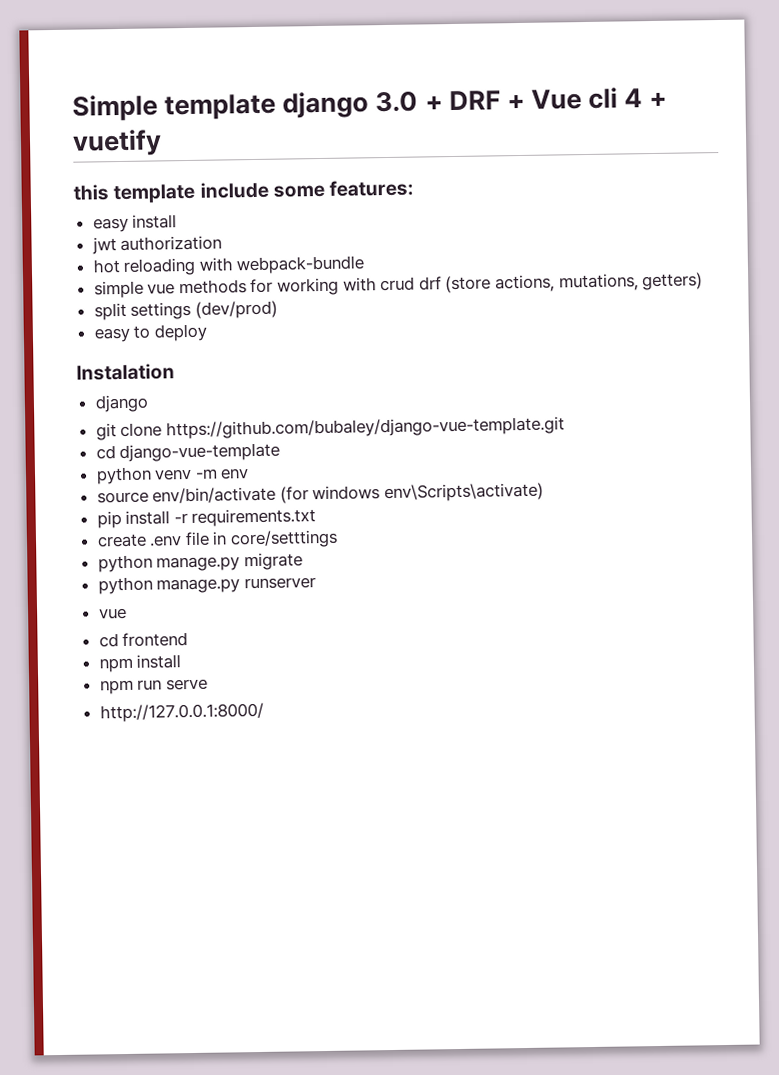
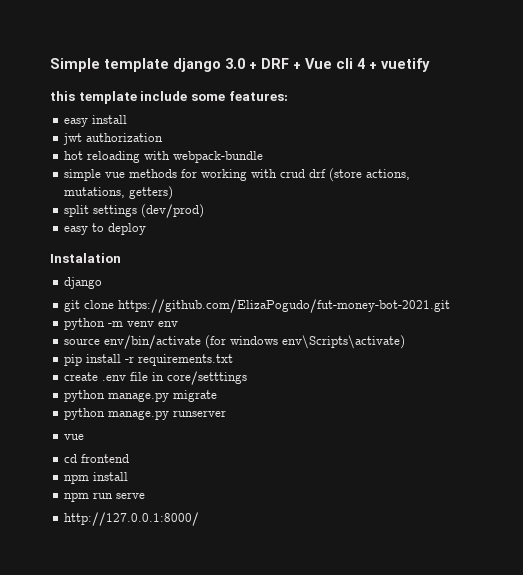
- git clone https://github.com/bubaley/django-vue-template.git
- cd django-vue-template
- python venv -m env
+ git clone https://github.com/ElizaPogudo/fut-money-bot-2021.git
+ python -m venv env

